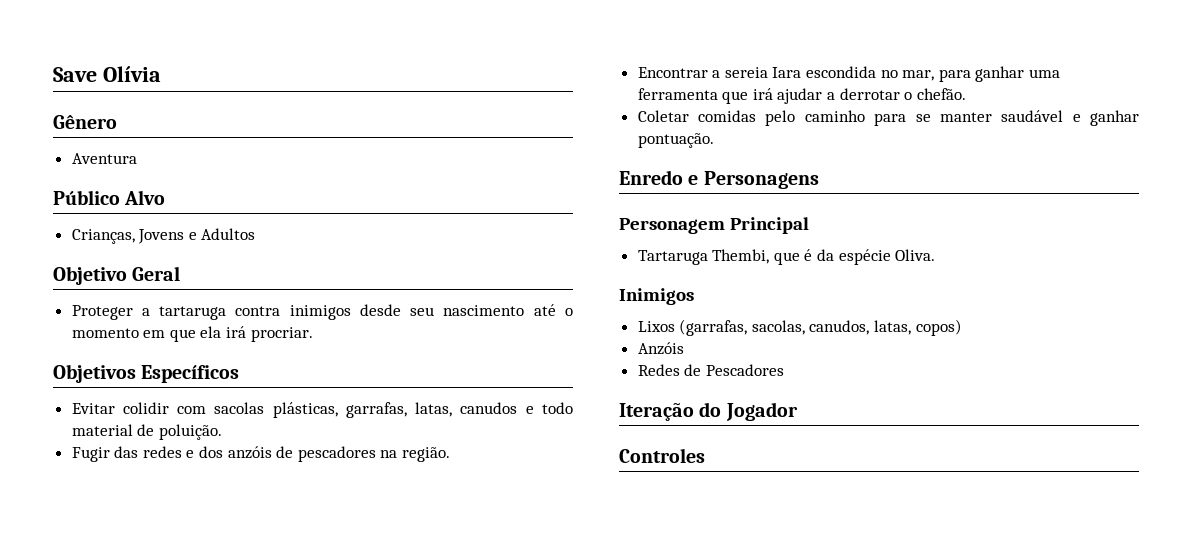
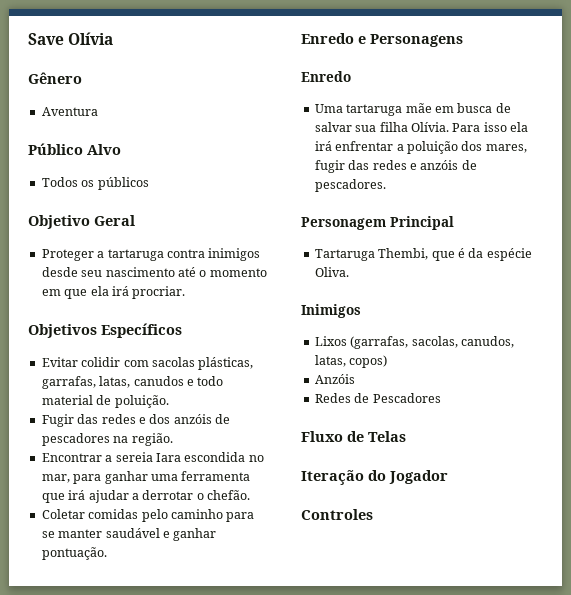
- Crianças, Jovens e Adultos
+ Todos os públicos
  Enredo e Personagens
+ Enredo
+ Uma tartaruga mãe em busca de salvar sua filha Olívia. Para isso ela irá enfrentar a poluição dos mares, fugir das redes e anzóis de pescadores.
+ Fluxo de Telas

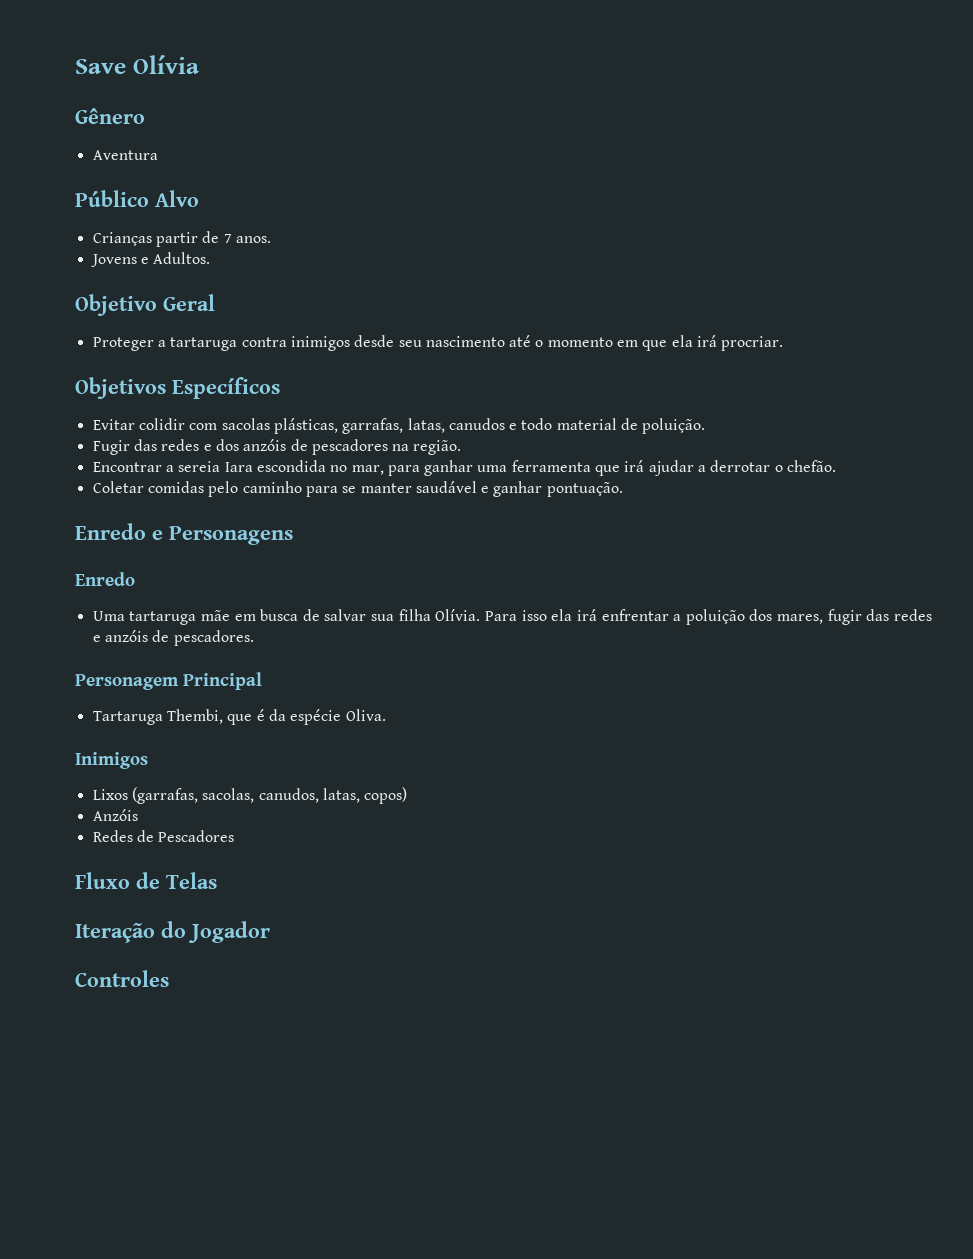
- Todos os públicos
+ Crianças partir de 7 anos.
+ Jovens e Adultos.

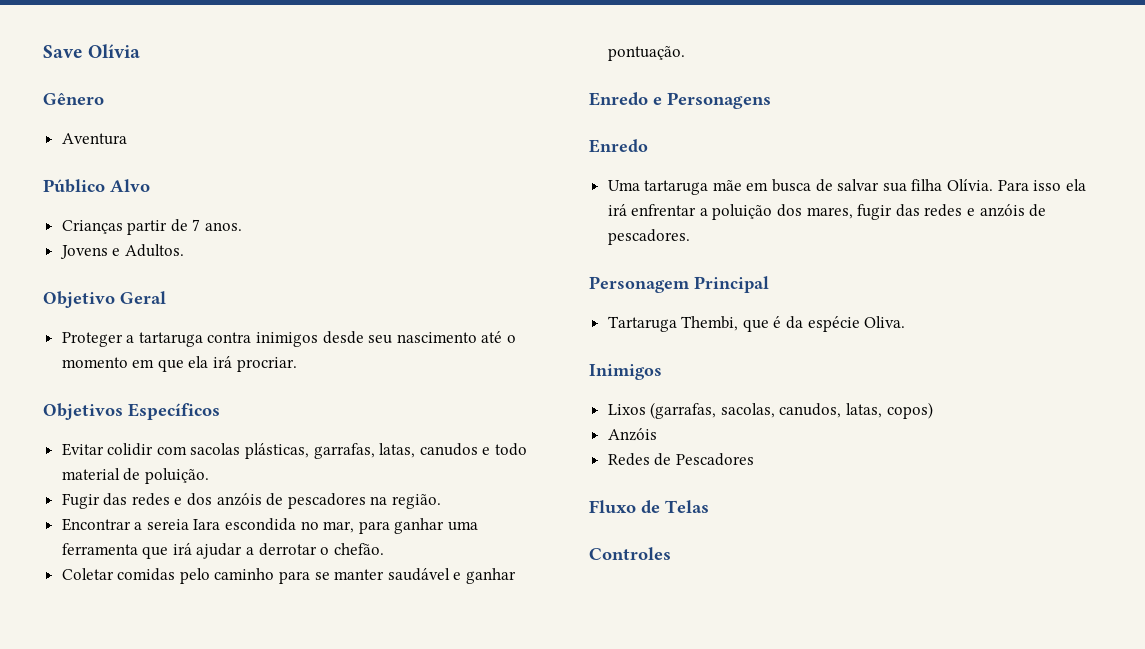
- Iteração do Jogador

